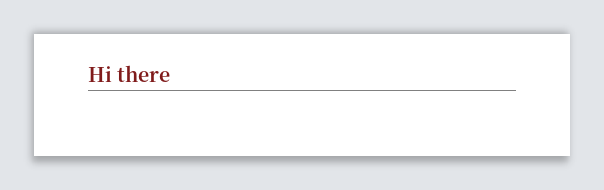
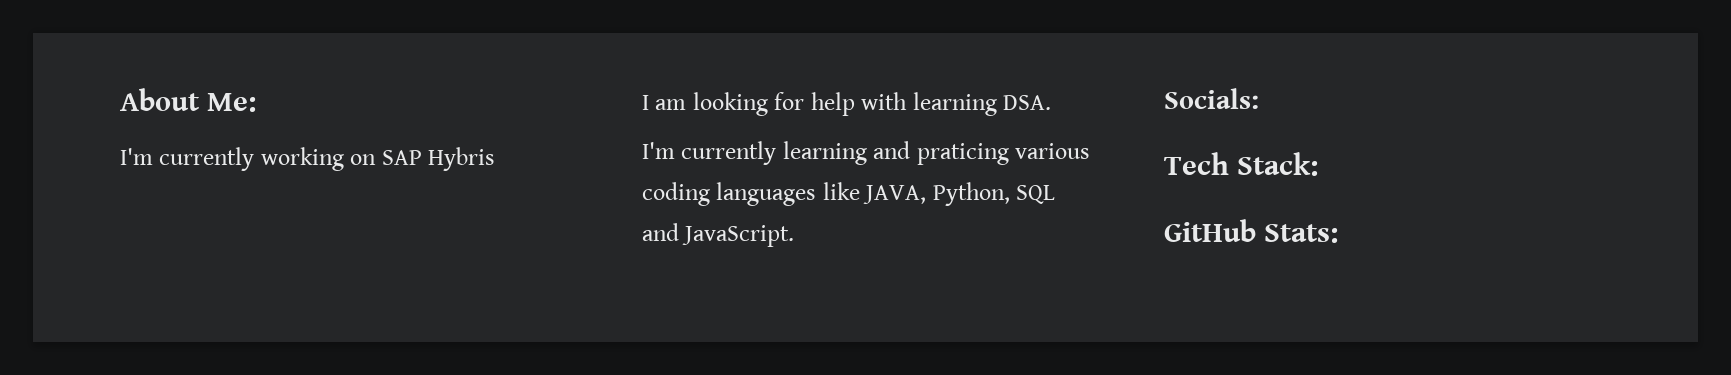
- Hi there
+ About Me:
+ I'm currently working on SAP Hybris
+ I am looking for help with learning DSA.
+ I'm currently learning and praticing various coding languages like JAVA, Python, SQL and JavaScript.
+ Socials:
+ Tech Stack:
+ GitHub Stats:

